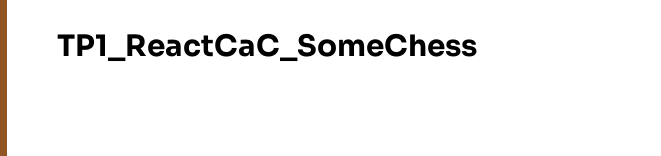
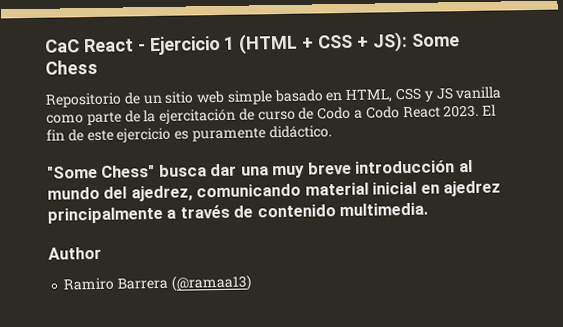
- TP1_ReactCaC_SomeChess
+ CaC React - Ejercicio 1 (HTML + CSS + JS): Some Chess
+ Repositorio de un sitio web simple basado en HTML, CSS y JS vanilla como parte de la ejercitación de curso de Codo a Codo React 2023. El fin de este ejercicio es puramente didáctico.
+ "Some Chess" busca dar una muy breve introducción al mundo del ajedrez, comunicando material inicial en ajedrez principalmente a través de contenido multimedia.
+ Author
+ Ramiro Barrera (@ramaa13)

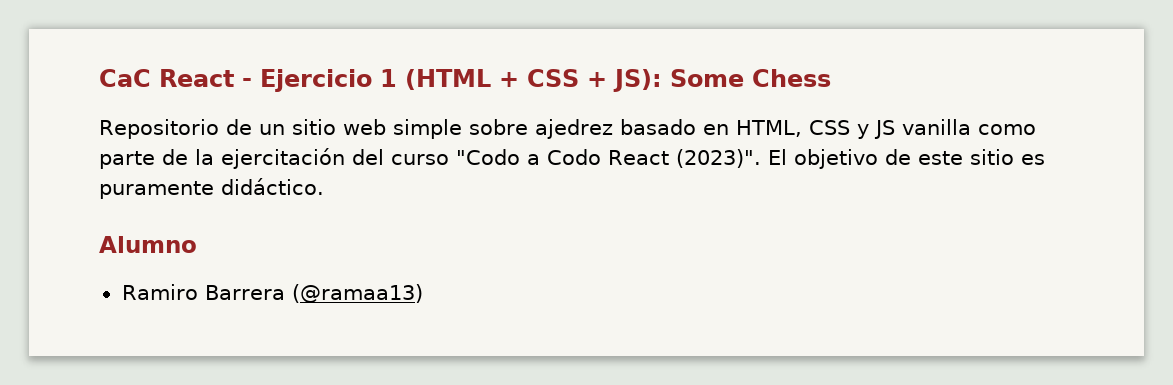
- Repositorio de un sitio web simple basado en HTML, CSS y JS vanilla como parte de la ejercitación de curso de Codo a Codo React 2023. El fin de este ejercicio es puramente didáctico.
+ Repositorio de un sitio web simple sobre ajedrez basado en HTML, CSS y JS vanilla como parte de la ejercitación del curso "Codo a Codo React (2023)". El objetivo de este sitio es puramente didáctico.
- "Some Chess" busca dar una muy breve introducción al mundo del ajedrez, comunicando material inicial en ajedrez principalmente a través de contenido multimedia.
- Author
+ Alumno

